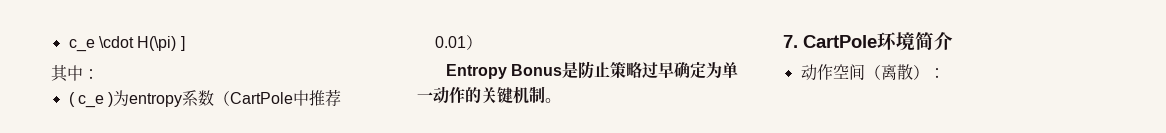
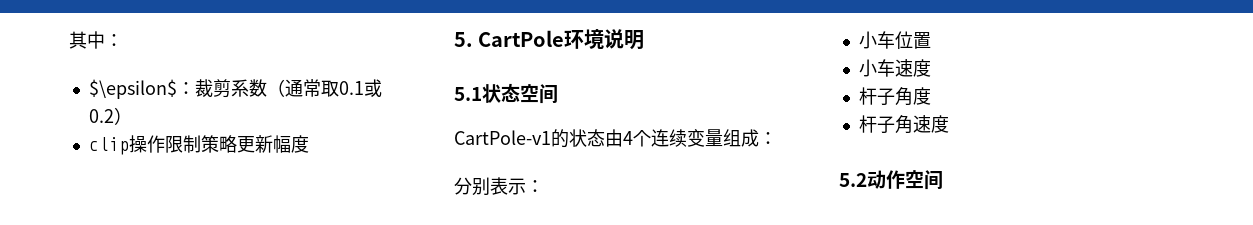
- c_e \cdot H(\pi) ]
  其中：
- ( c_e )为entropy系数（CartPole中推荐0.01）
- Entropy Bonus是防止策略过早确定为单一动作的关键机制。
- 7. CartPole环境简介
- 动作空间（离散）：
+ $\epsilon$：裁剪系数（通常取0.1或0.2）
+ clip操作限制策略更新幅度
+ 5. CartPole环境说明
+ 5.1状态空间
+ CartPole-v1的状态由4个连续变量组成：
+ 分别表示：
+ 小车位置
+ 小车速度
+ 杆子角度
+ 杆子角速度
+ 5.2动作空间

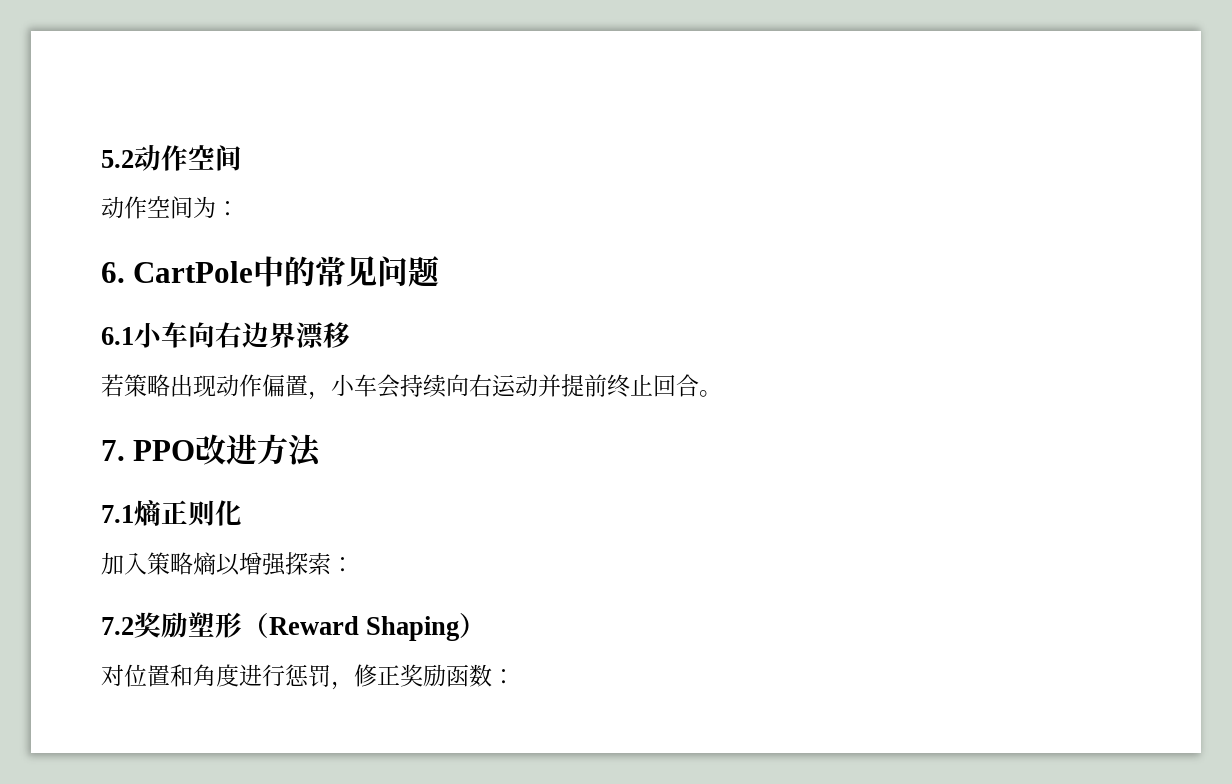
- 其中：
- $\epsilon$：裁剪系数（通常取0.1或0.2）
- clip操作限制策略更新幅度
- 5. CartPole环境说明
- 5.1状态空间
- CartPole-v1的状态由4个连续变量组成：
- 分别表示：
- 小车位置
- 小车速度
- 杆子角度
- 杆子角速度
  5.2动作空间
+ 动作空间为：
+ 6. CartPole中的常见问题
+ 6.1小车向右边界漂移
+ 若策略出现动作偏置，小车会持续向右运动并提前终止回合。
+ 7. PPO改进方法
+ 7.1熵正则化
+ 加入策略熵以增强探索：
+ 7.2奖励塑形（Reward Shaping）
+ 对位置和角度进行惩罚，修正奖励函数：

